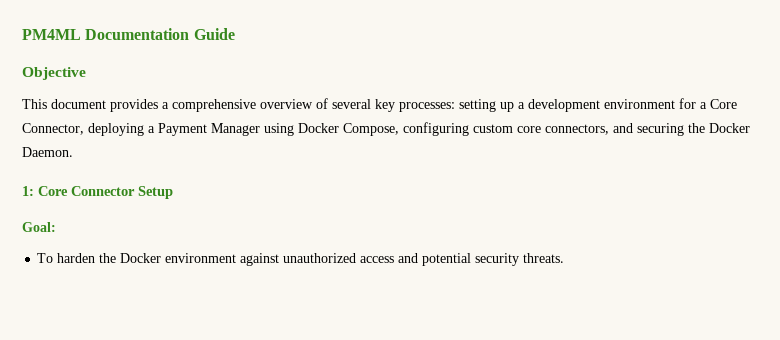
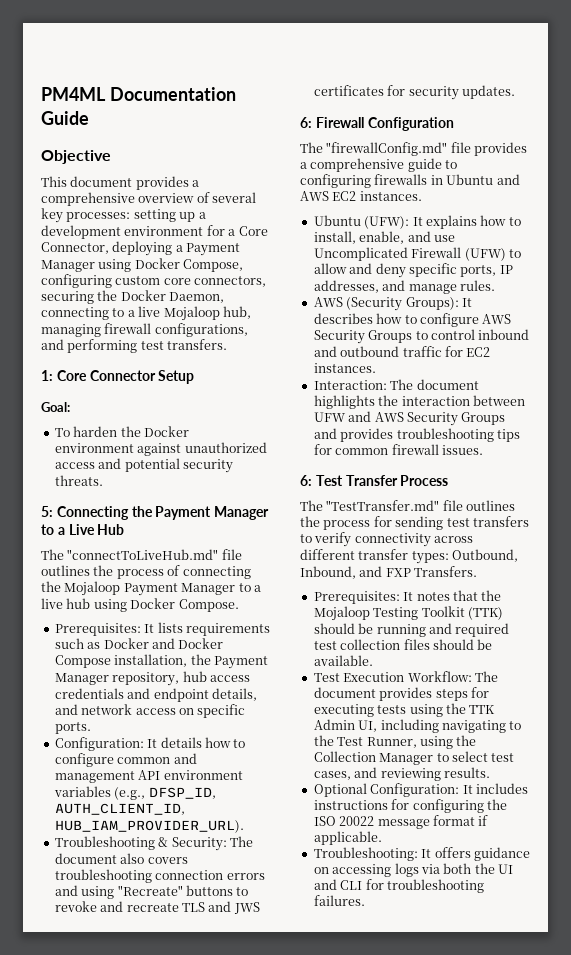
- This document provides a comprehensive overview of several key processes: setting up a development environment for a Core Connector, deploying a Payment Manager using Docker Compose, configuring custom core connectors, and securing the Docker Daemon.
+ This document provides a comprehensive overview of several key processes: setting up a development environment for a Core Connector, deploying a Payment Manager using Docker Compose, configuring custom core connectors, securing the Docker Daemon, connecting to a live Mojaloop hub, managing firewall configurations, and performing test transfers.
+ 5: Connecting the Payment Manager to a Live Hub
+ The "connectToLiveHub.md" file outlines the process of connecting the Mojaloop Payment Manager to a live hub using Docker Compose.
+ Prerequisites: It lists requirements such as Docker and Docker Compose installation, the Payment Manager repository, hub access credentials and endpoint details, and network access on specific ports.
+ Configuration: It details how to configure common and management API environment variables (e.g., DFSP_ID, AUTH_CLIENT_ID, HUB_IAM_PROVIDER_URL).
+ Troubleshooting & Security: The document also covers troubleshooting connection errors and using "Recreate" buttons to revoke and recreate TLS and JWS certificates for security updates.
+ 6: Firewall Configuration
+ The "firewallConfig.md" file provides a comprehensive guide to configuring firewalls in Ubuntu and AWS EC2 instances.
+ Ubuntu (UFW): It explains how to install, enable, and use Uncomplicated Firewall (UFW) to allow and deny specific ports, IP addresses, and manage rules.
+ AWS (Security Groups): It describes how to configure AWS Security Groups to control inbound and outbound traffic for EC2 instances.
+ Interaction: The document highlights the interaction between UFW and AWS Security Groups and provides troubleshooting tips for common firewall issues.
+ 6: Test Transfer Process
+ The "TestTransfer.md" file outlines the process for sending test transfers to verify connectivity across different transfer types: Outbound, Inbound, and FXP Transfers.
+ Prerequisites: It notes that the Mojaloop Testing Toolkit (TTK) should be running and required test collection files should be available.
+ Test Execution Workflow: The document provides steps for executing tests using the TTK Admin UI, including navigating to the Test Runner, using the Collection Manager to select test cases, and reviewing results.
+ Optional Configuration: It includes instructions for configuring the ISO 20022 message format if applicable.
+ Troubleshooting: It offers guidance on accessing logs via both the UI and CLI for troubleshooting failures.

